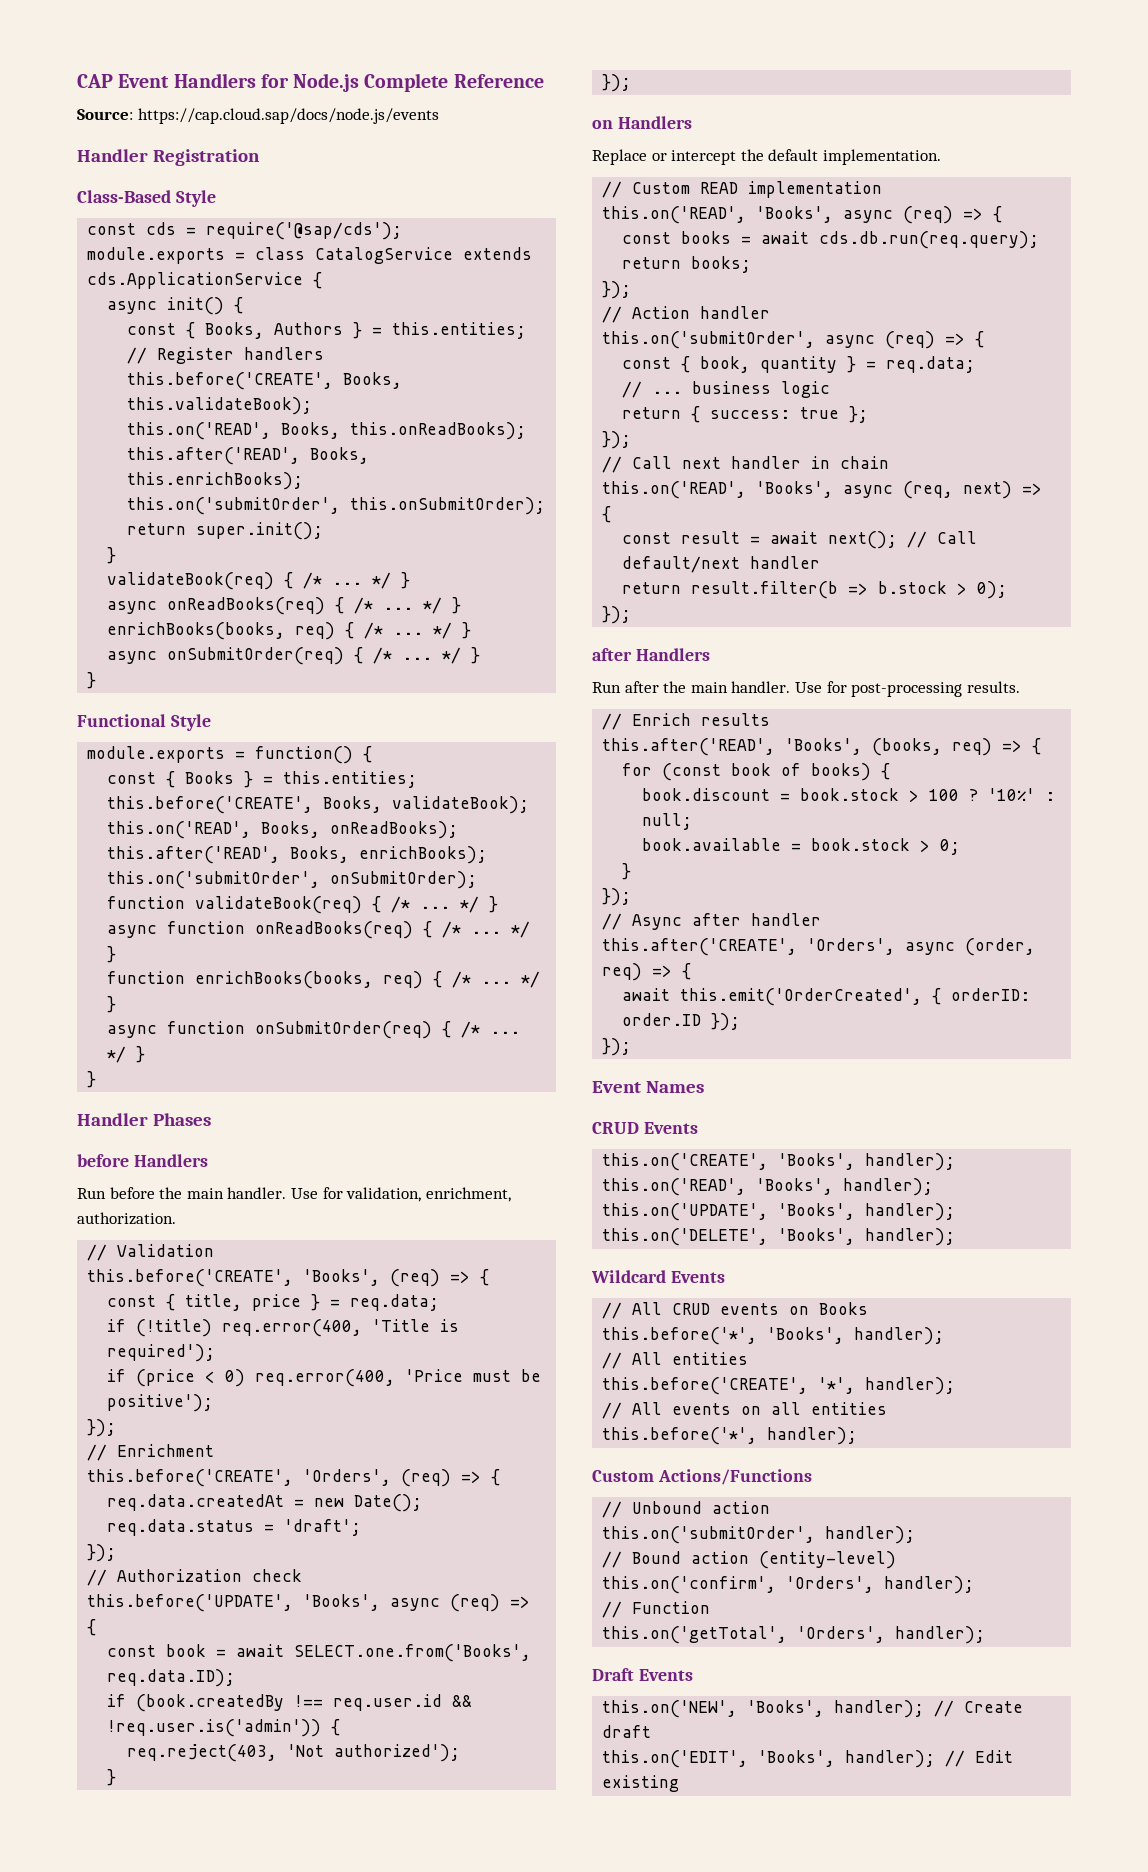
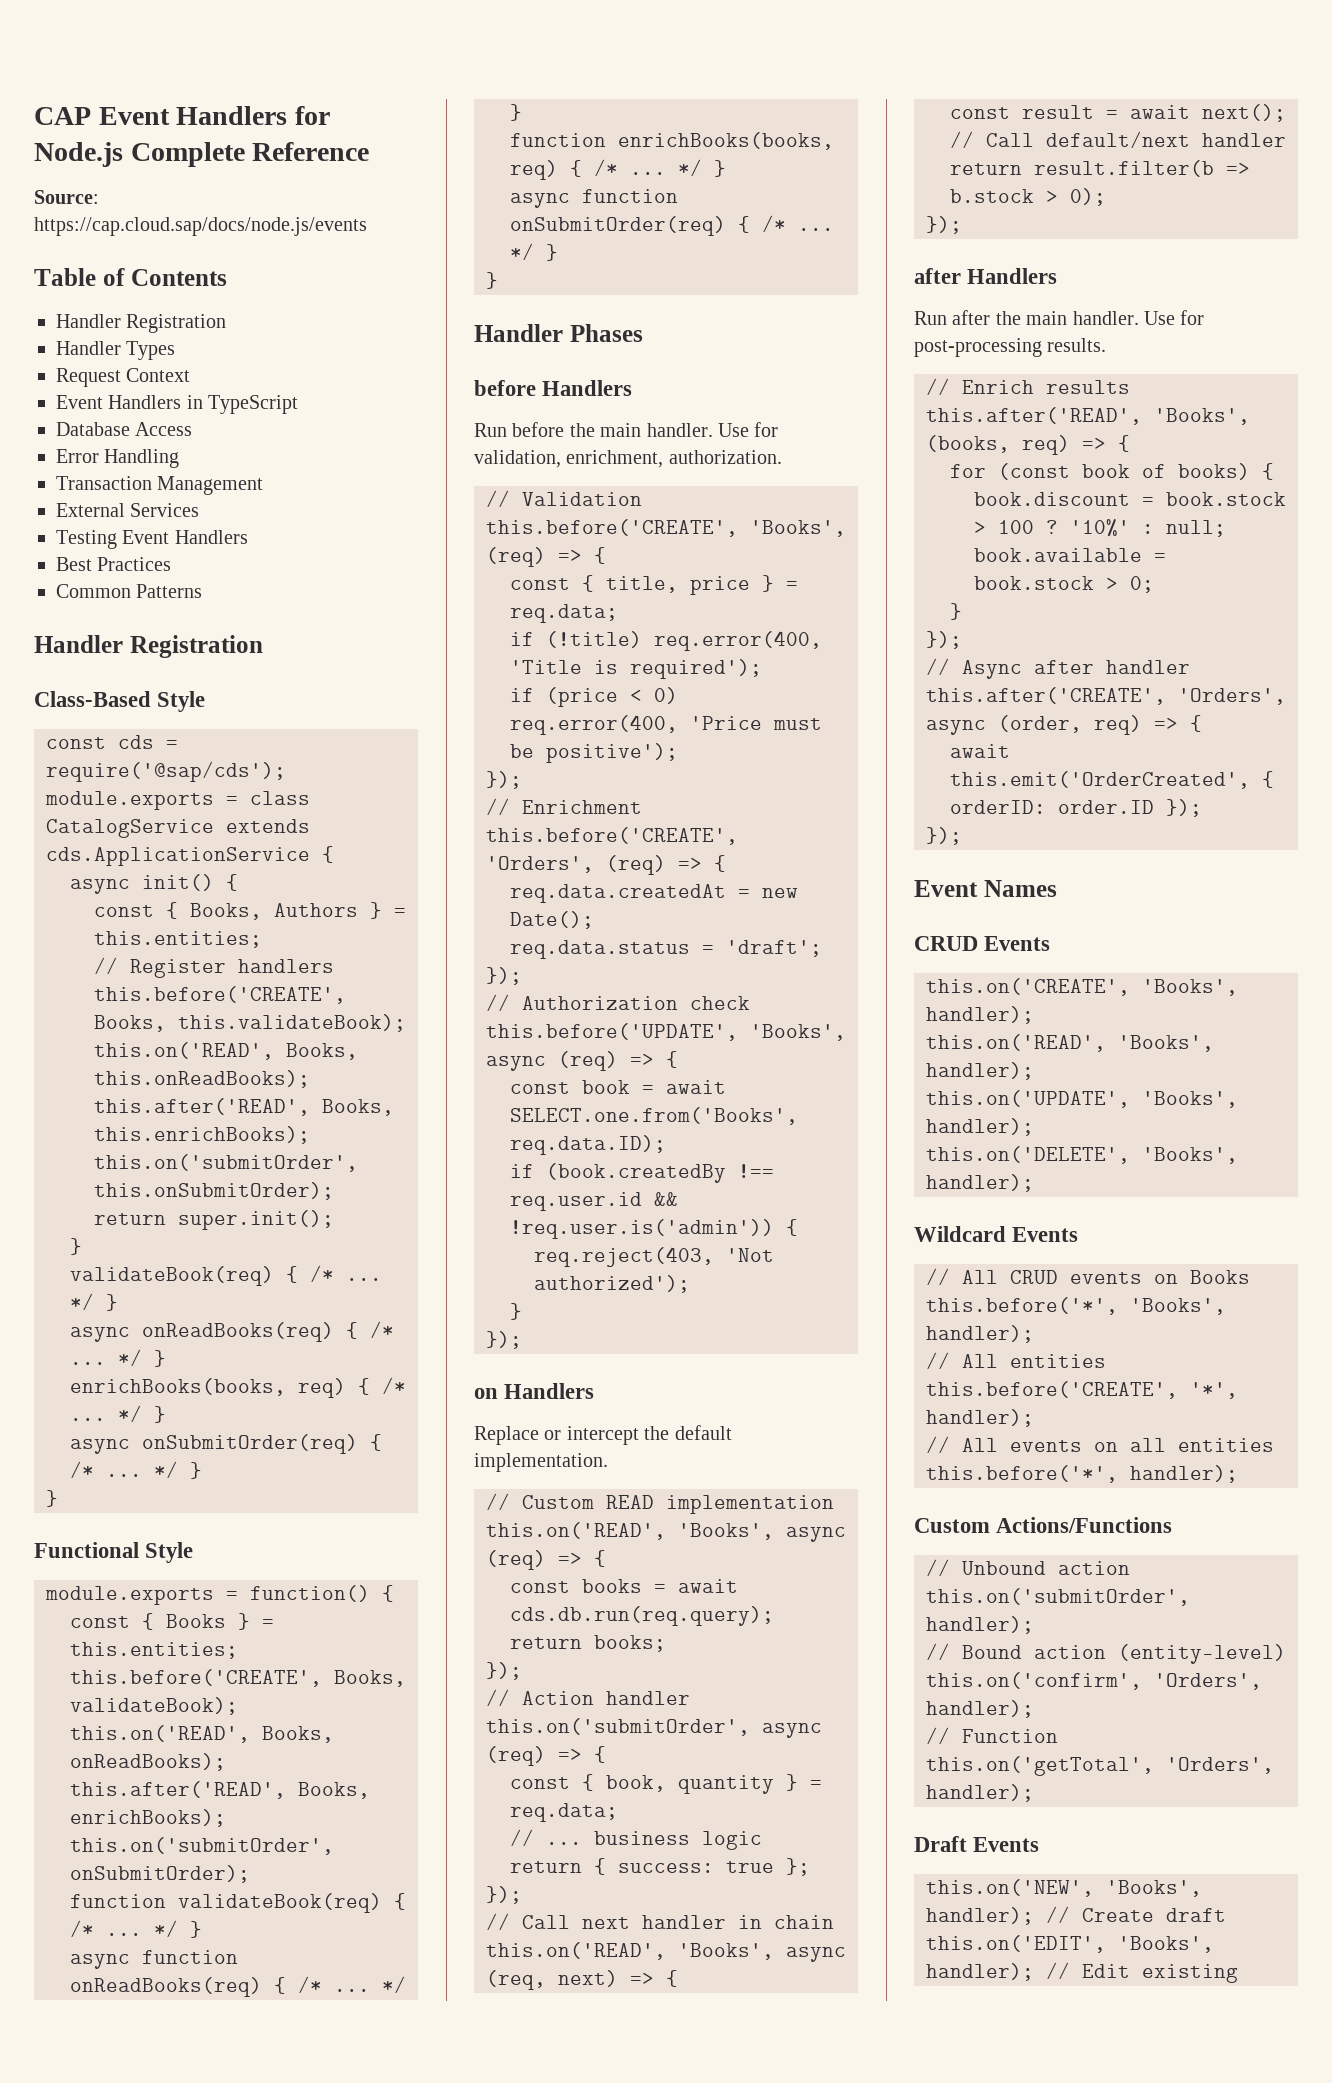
+ Table of Contents
+ Handler Registration
+ Handler Types
+ Request Context
+ Event Handlers in TypeScript
+ Database Access
+ Error Handling
+ Transaction Management
+ External Services
+ Testing Event Handlers
+ Best Practices
+ Common Patterns

